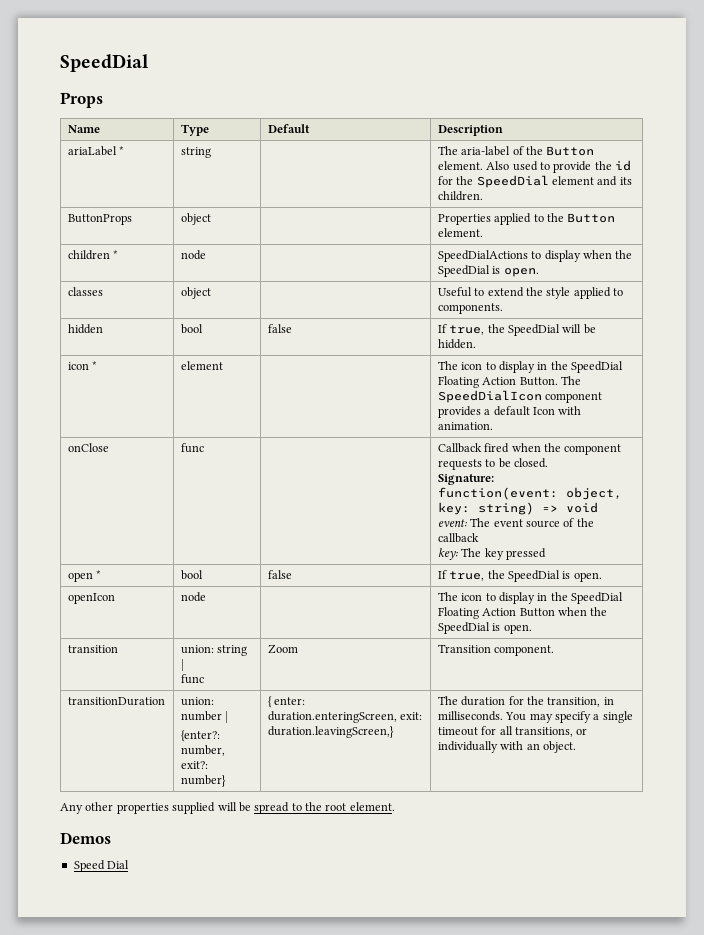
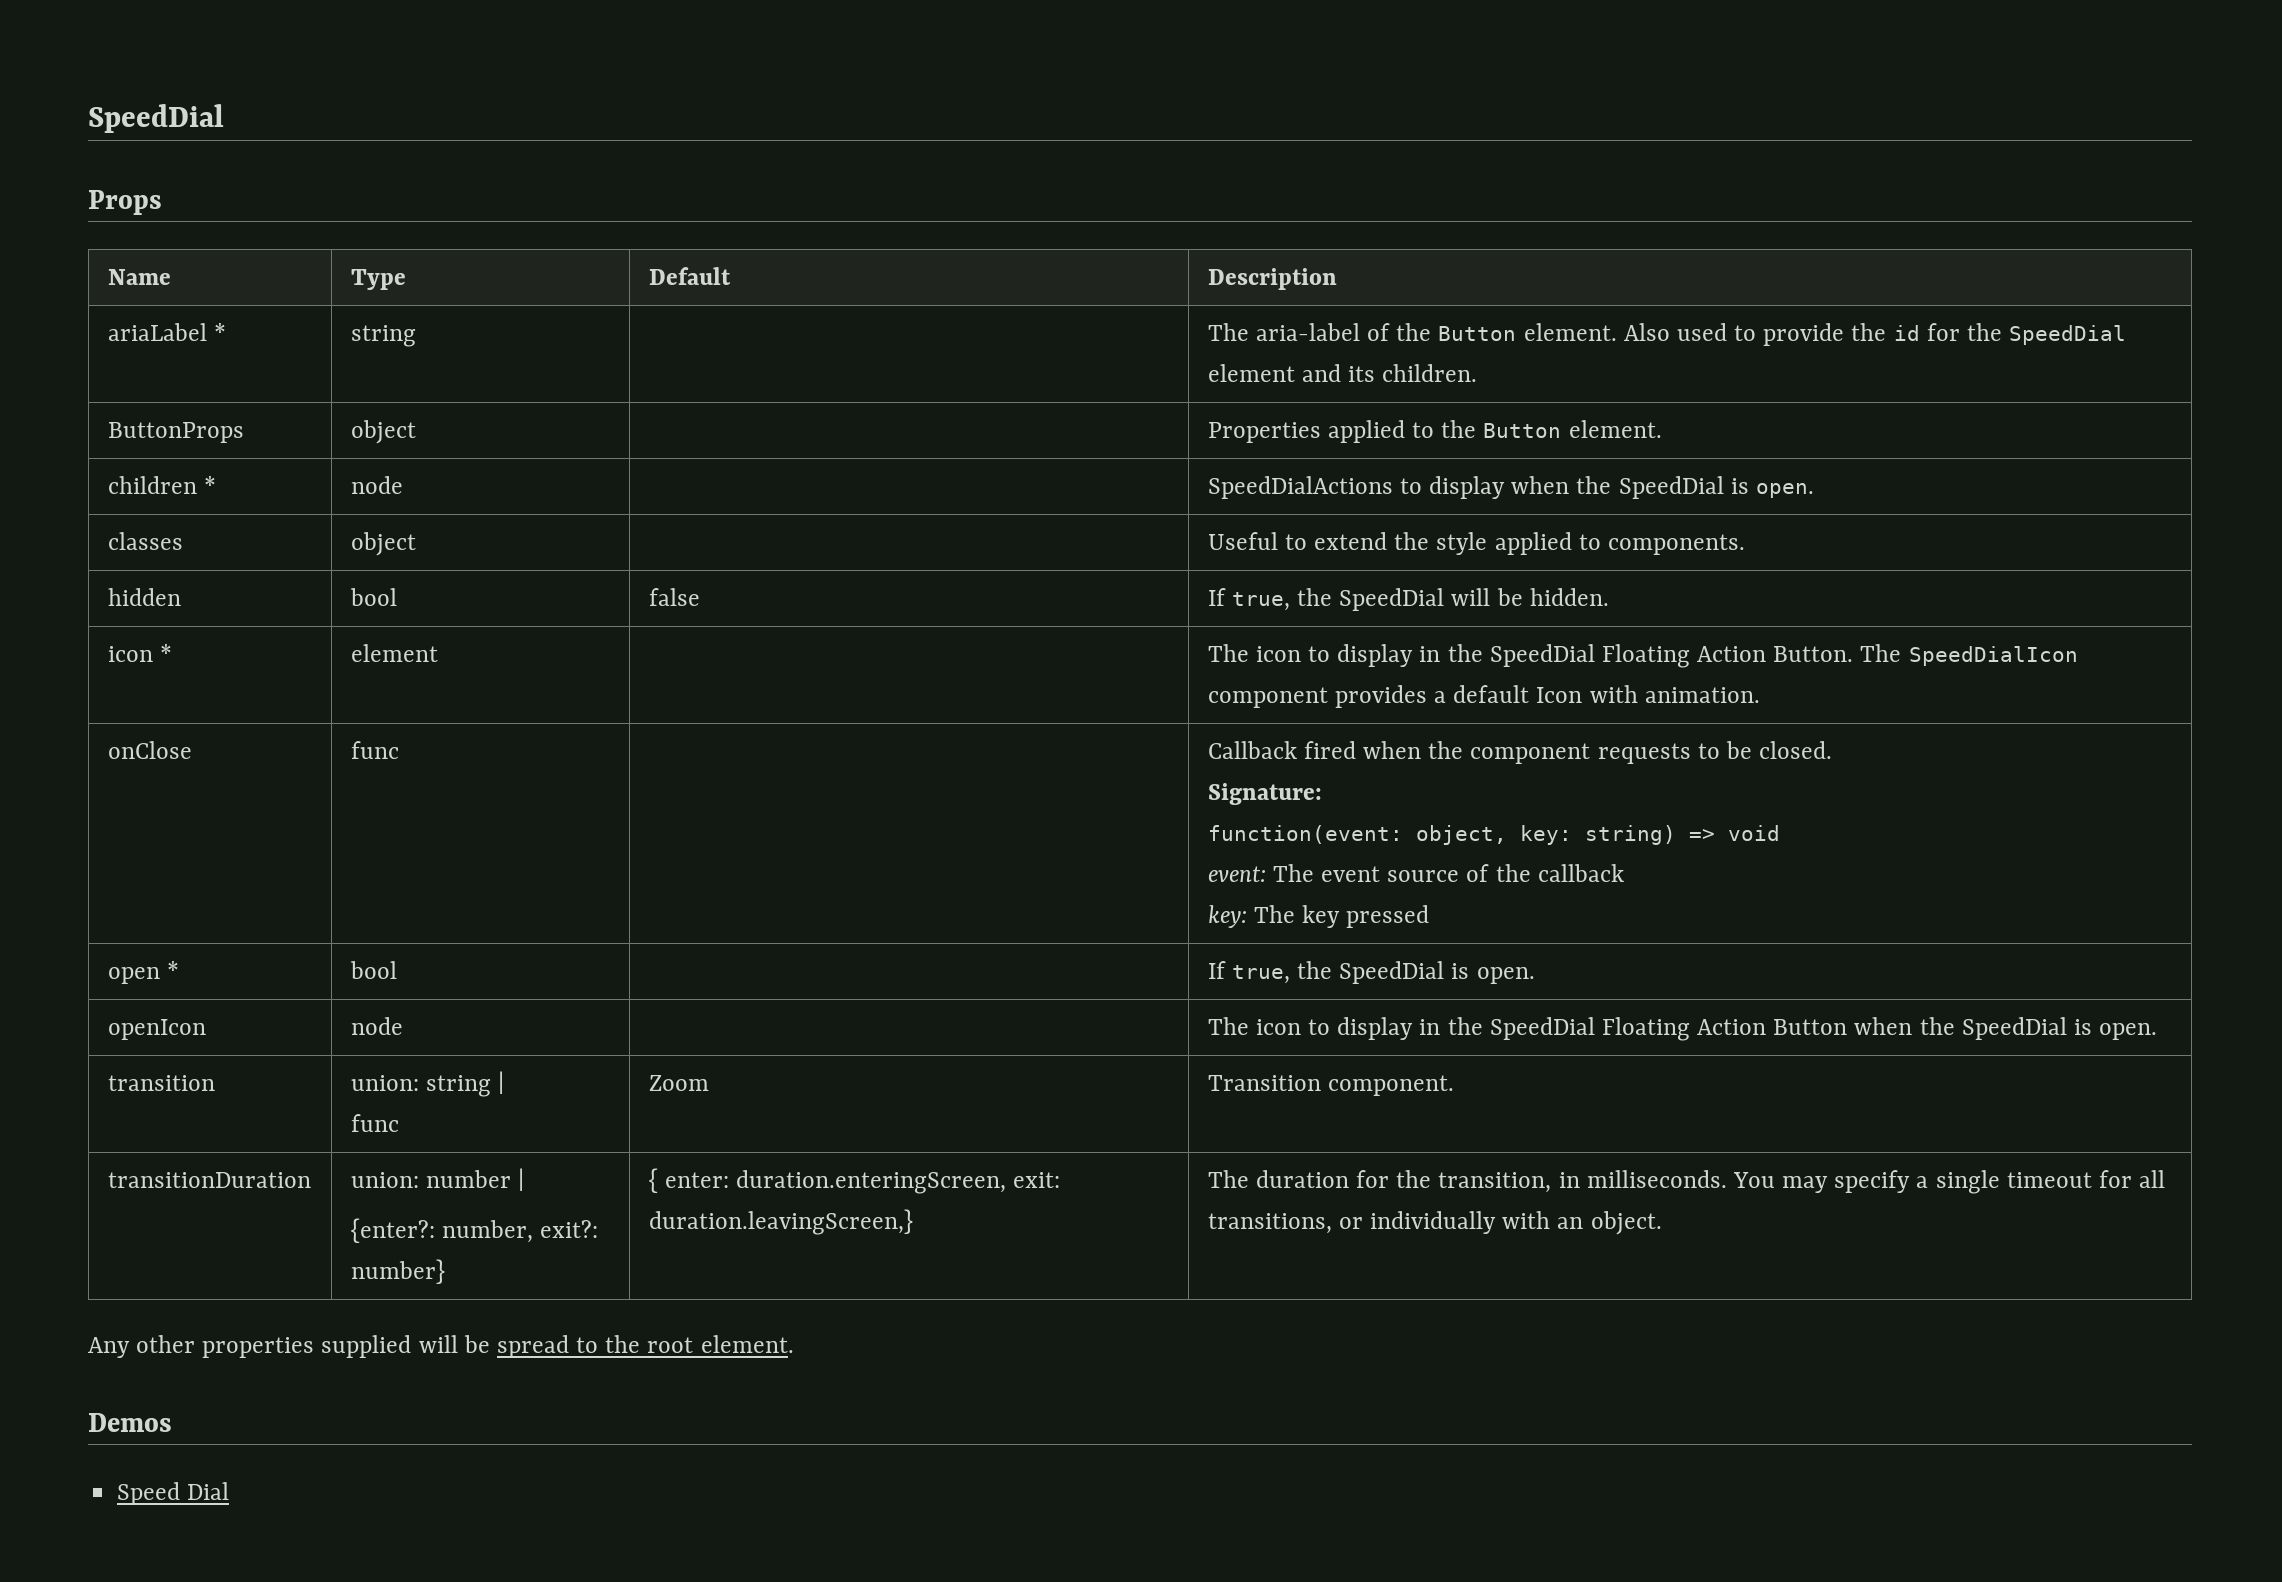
- open * | bool | false | If true, the SpeedDial is open.
+ open * | bool | | If true, the SpeedDial is open.

